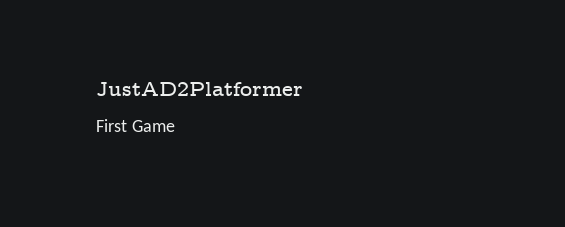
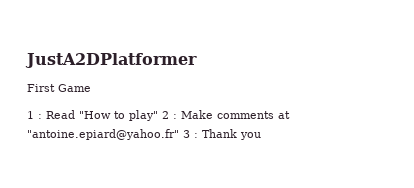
- JustAD2Platformer
+ JustA2DPlatformer
+ 1 : Read "How to play" 2 : Make comments at "antoine.epiard@yahoo.fr" 3 : Thank you

